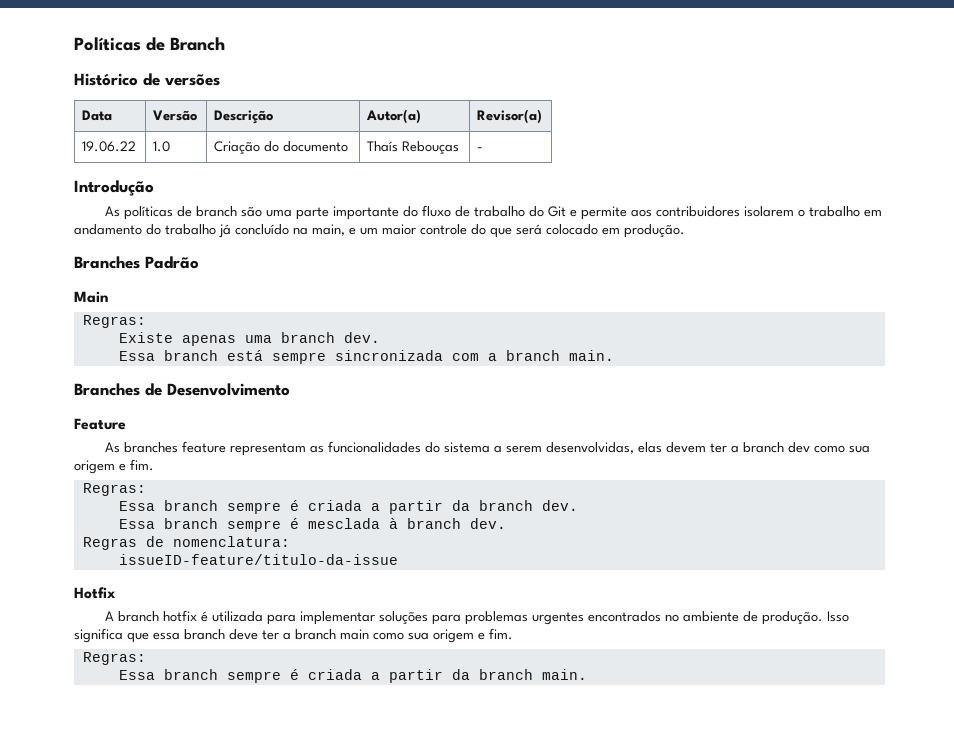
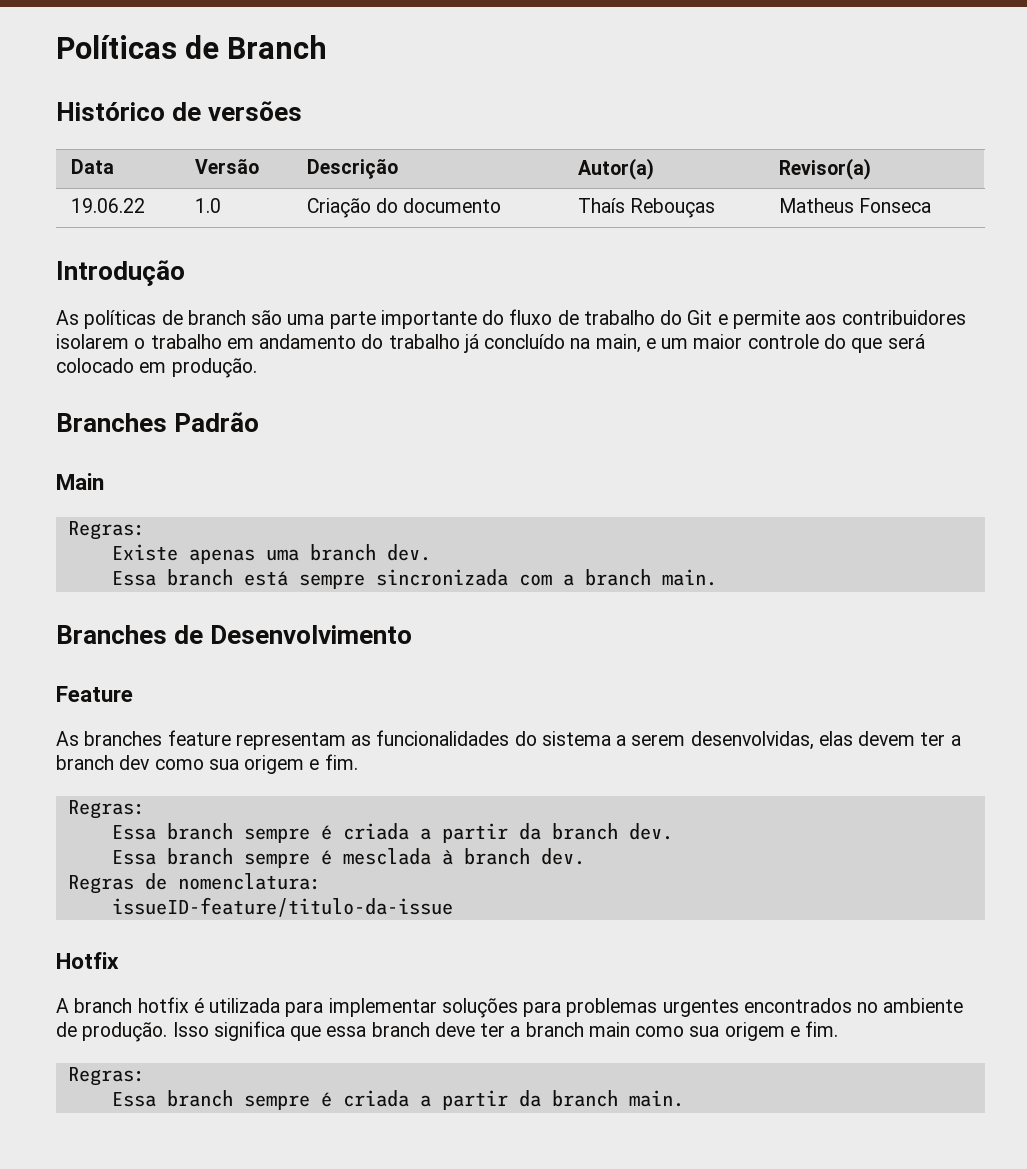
- 19.06.22 | 1.0 | Criação do documento | Thaís Rebouças | -
+ 19.06.22 | 1.0 | Criação do documento | Thaís Rebouças | Matheus Fonseca

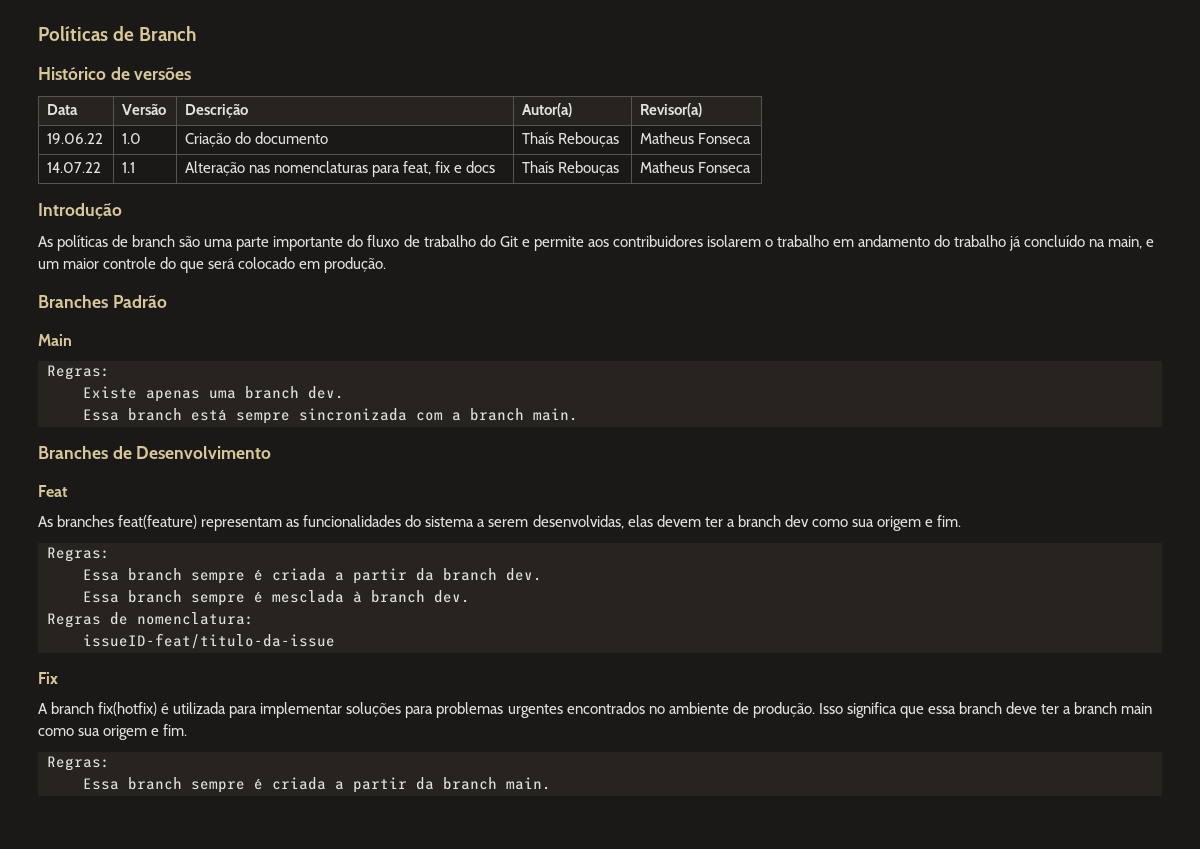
+ 14.07.22 | 1.1 | Alteração nas nomenclaturas para feat, fix e docs | Thaís Rebouças | Matheus Fonseca
- Feature
+ Feat
- As branches feature representam as funcionalidades do sistema a serem desenvolvidas, elas devem ter a branch dev como sua origem e fim.
+ As branches feat(feature) representam as funcionalidades do sistema a serem desenvolvidas, elas devem ter a branch dev como sua origem e fim.
- issueID-feature/titulo-da-issue
- Hotfix
+ issueID-feat/titulo-da-issue
+ Fix
- A branch hotfix é utilizada para implementar soluções para problemas urgentes encontrados no ambiente de produção.
+ A branch fix(hotfix) é utilizada para implementar soluções para problemas urgentes encontrados no ambiente de produção.

